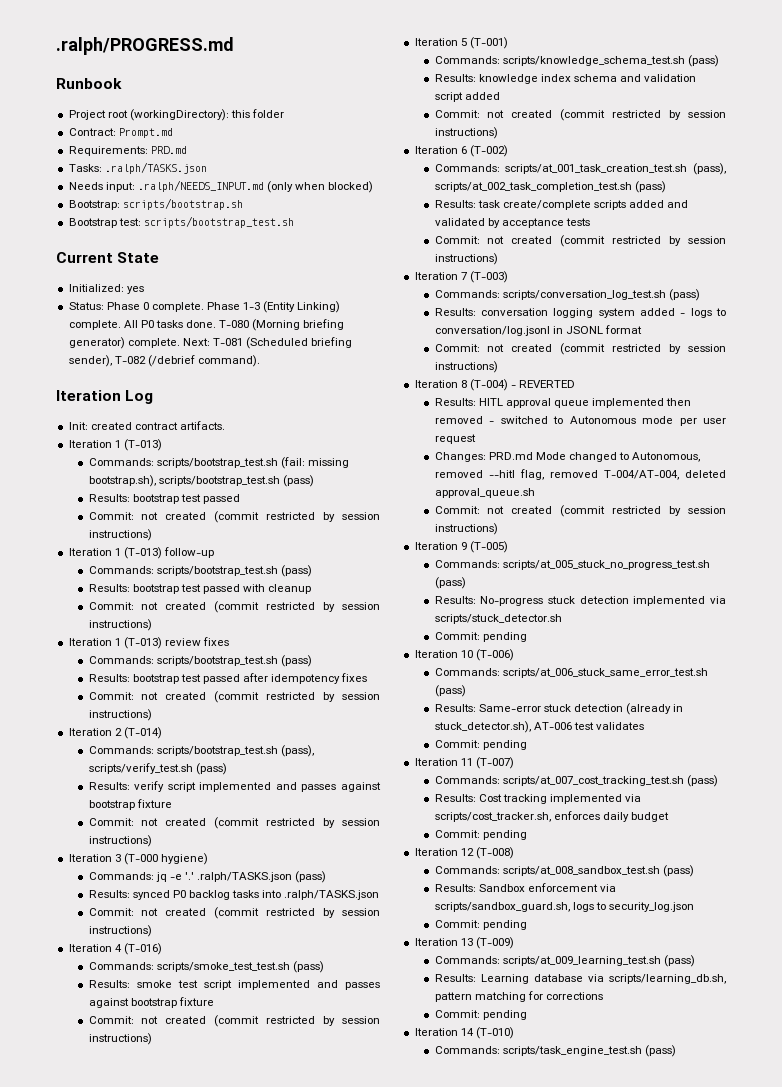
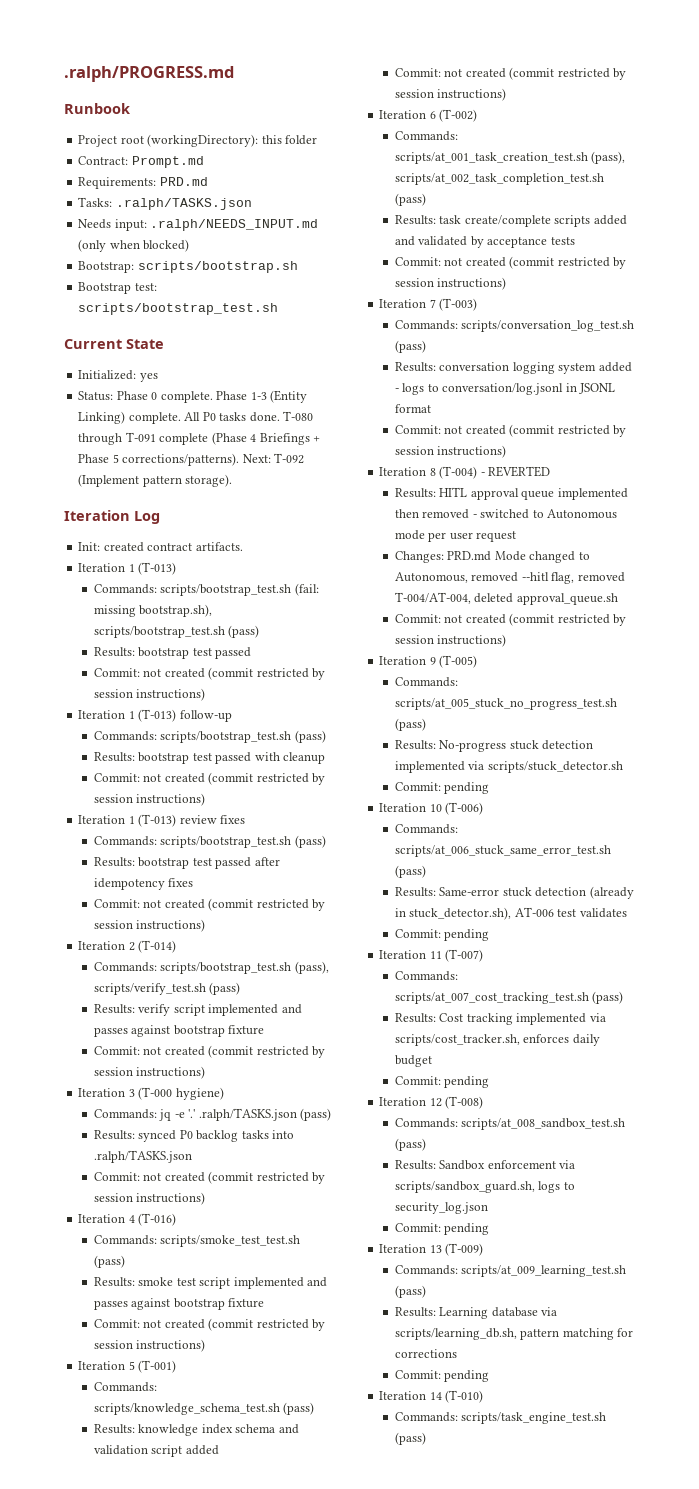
- T-080 (Morning briefing generator) complete. Next: T-081 (Scheduled briefing sender), T-082 (/debrief command).
+ T-080 through T-091 complete (Phase 4 Briefings + Phase 5 corrections/patterns). Next: T-092 (Implement pattern storage).

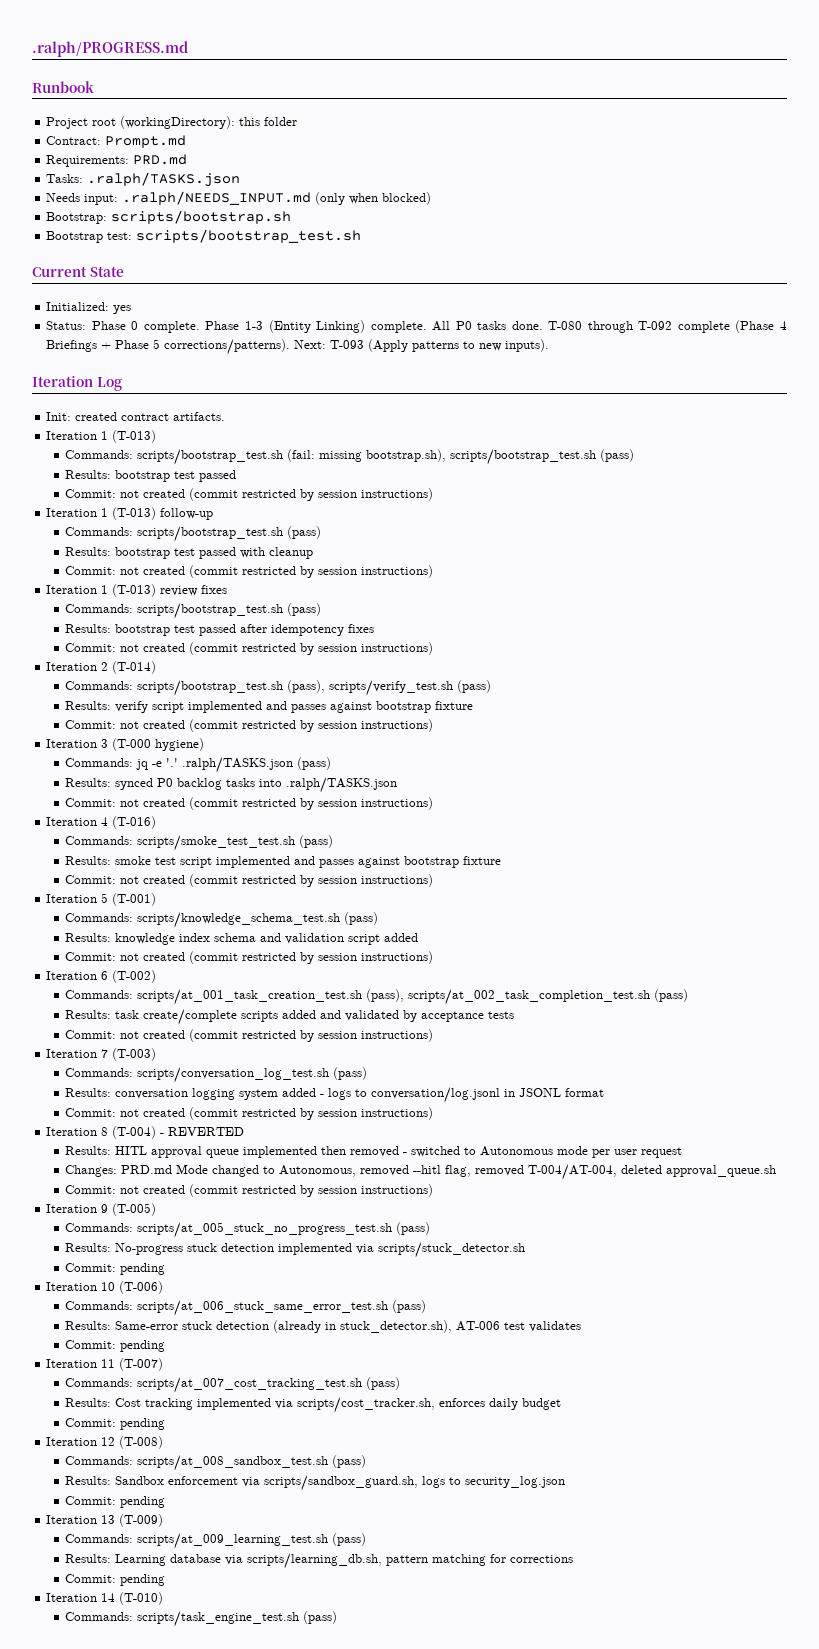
- T-080 through T-091 complete (Phase 4 Briefings + Phase 5 corrections/patterns).
+ T-080 through T-092 complete (Phase 4 Briefings + Phase 5 corrections/patterns).
- Next: T-092 (Implement pattern storage).
+ Next: T-093 (Apply patterns to new inputs).

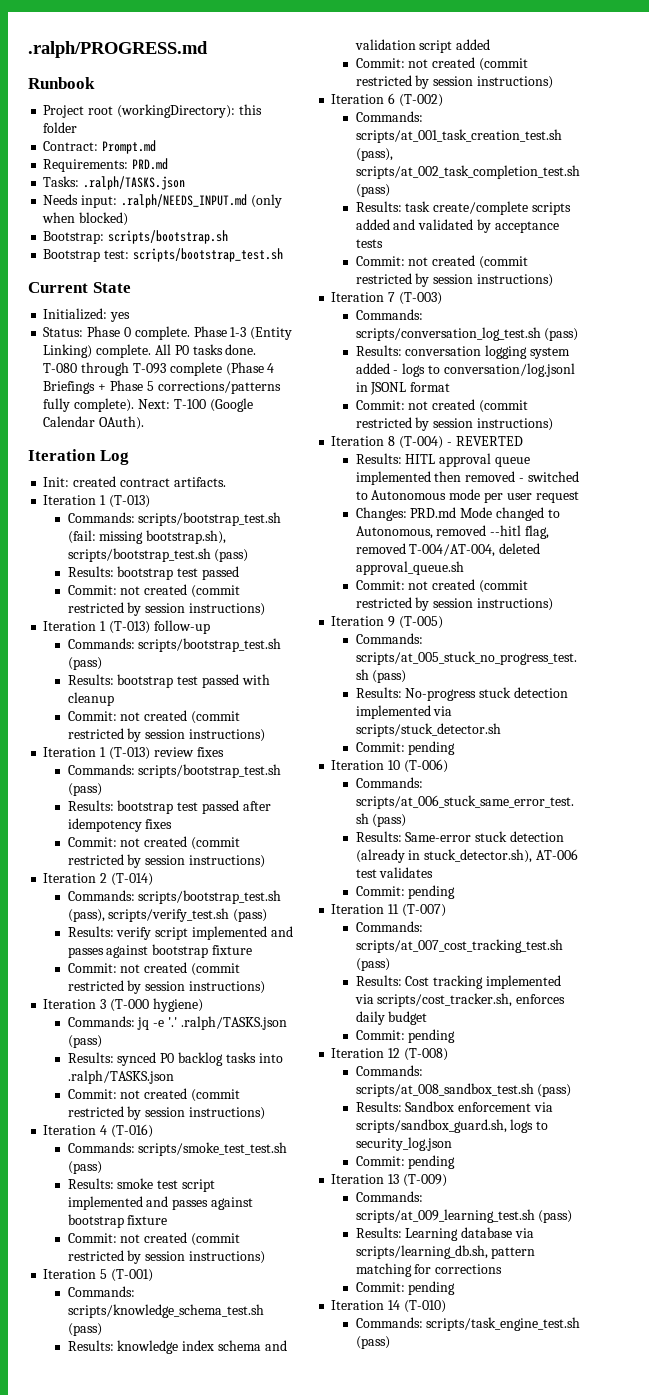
- T-080 through T-092 complete (Phase 4 Briefings + Phase 5 corrections/patterns). Next: T-093 (Apply patterns to new inputs).
+ T-080 through T-093 complete (Phase 4 Briefings + Phase 5 corrections/patterns fully complete). Next: T-100 (Google Calendar OAuth).

